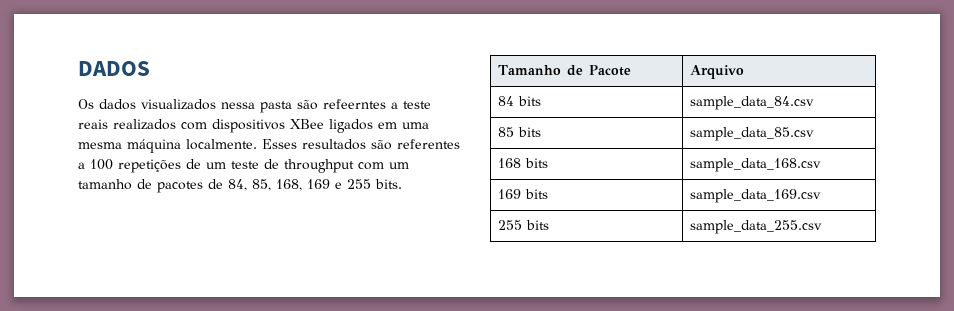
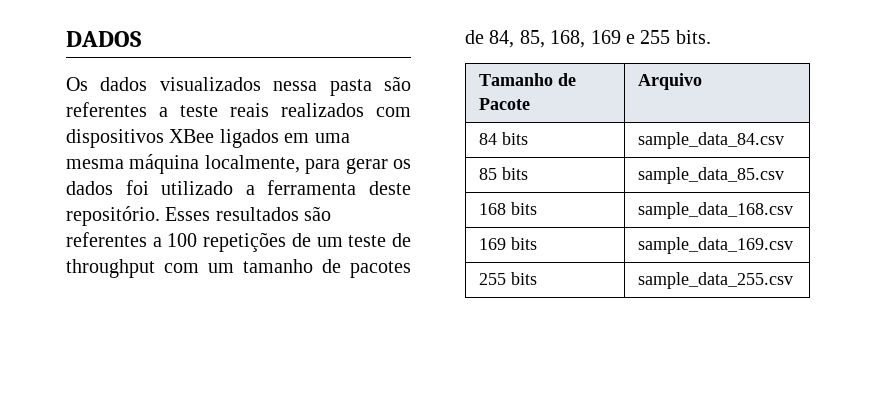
- Os dados visualizados nessa pasta são refeerntes a teste reais realizados com dispositivos XBee ligados em uma mesma máquina localmente.
+ Os dados visualizados nessa pasta são referentes a teste reais realizados com dispositivos XBee ligados em uma mesma máquina localmente, para gerar os dados foi utilizado a ferramenta deste repositório.

